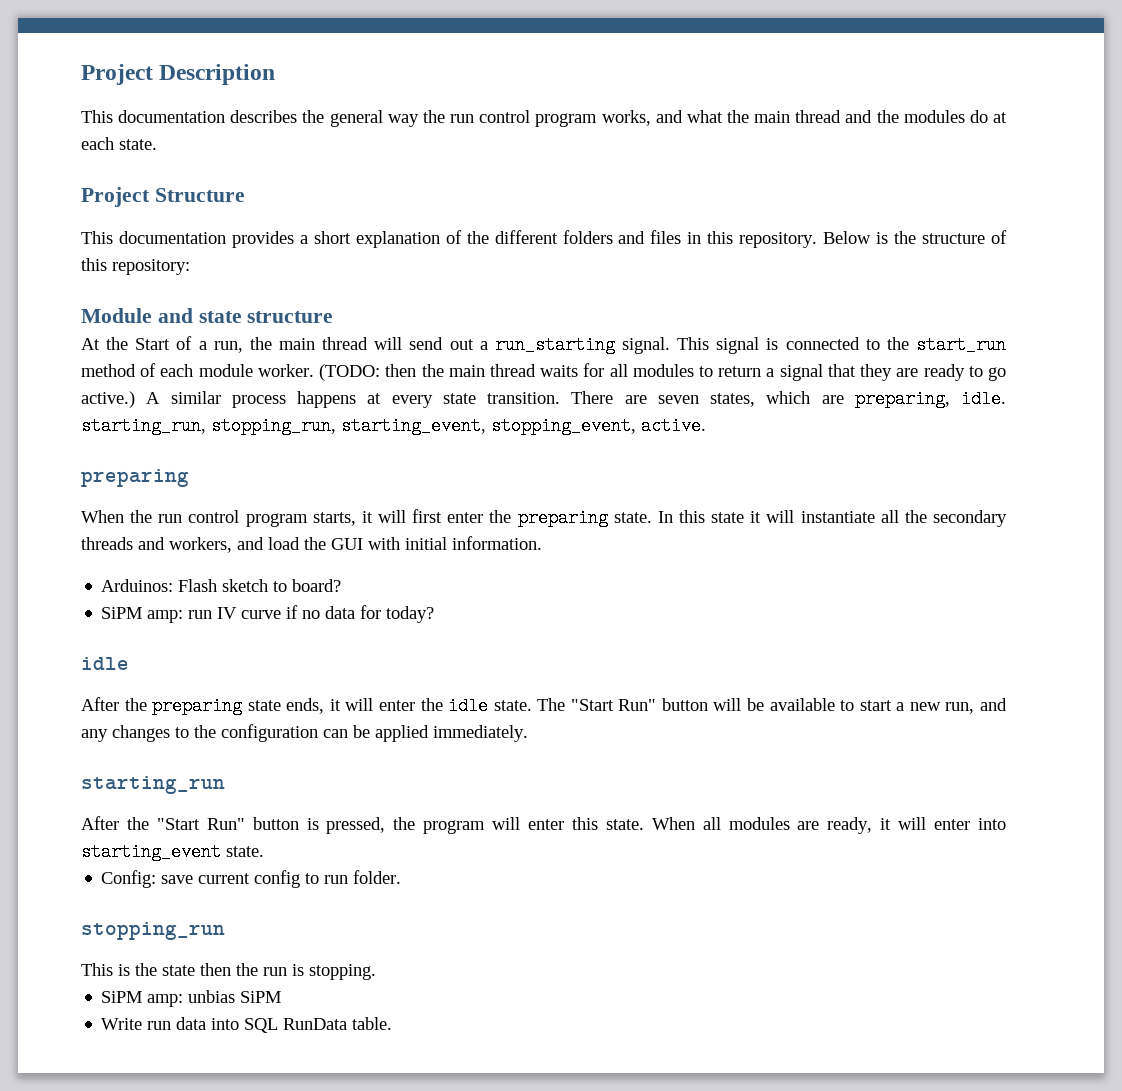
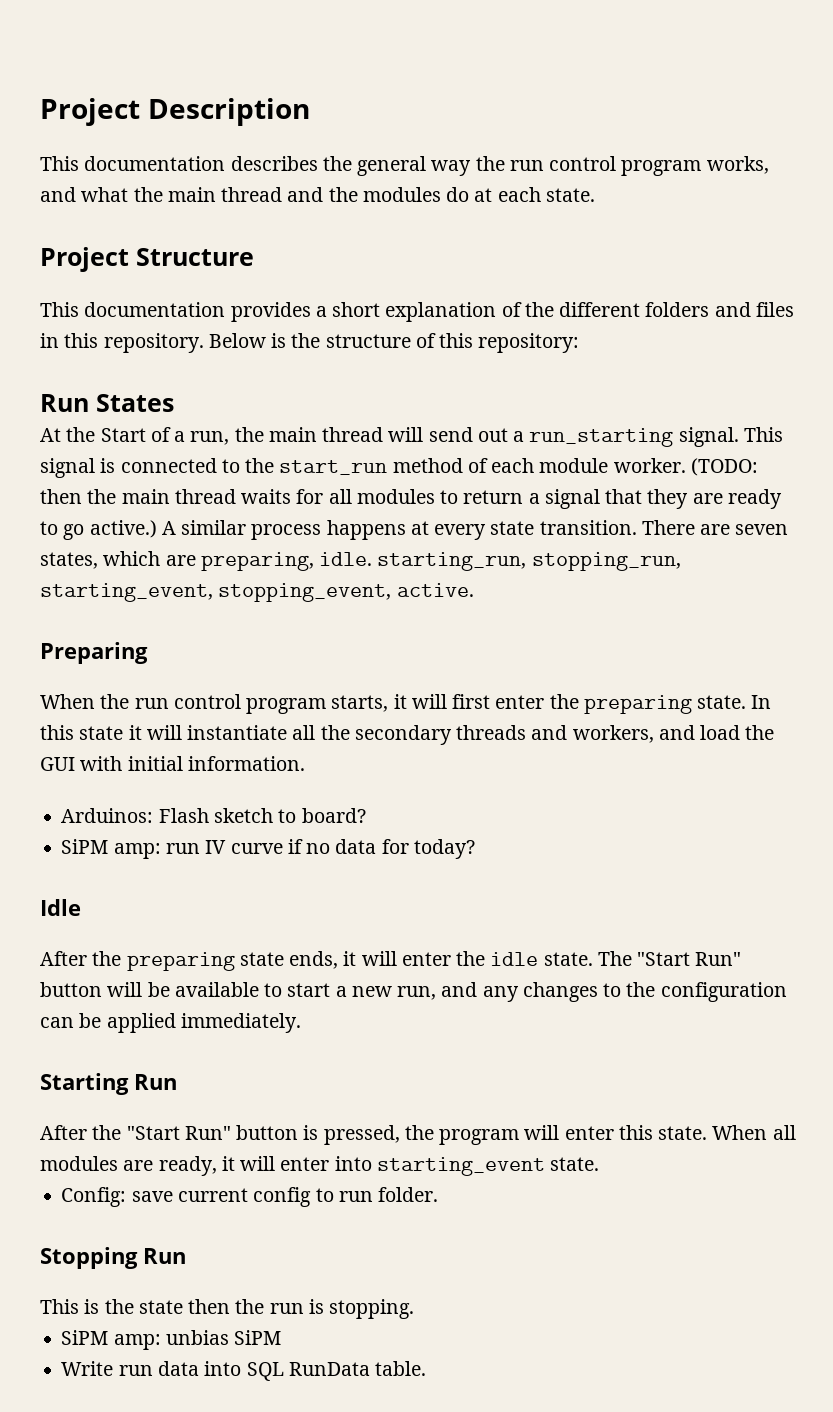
- Module and state structure
+ Run States
  There are seven states, which are preparing, idle. starting_run, stopping_run, starting_event, stopping_event, active.
- preparing
+ Preparing
  SiPM amp: run IV curve if no data for today?
- idle
+ Idle
- starting_run
+ Starting Run
- stopping_run
+ Stopping Run

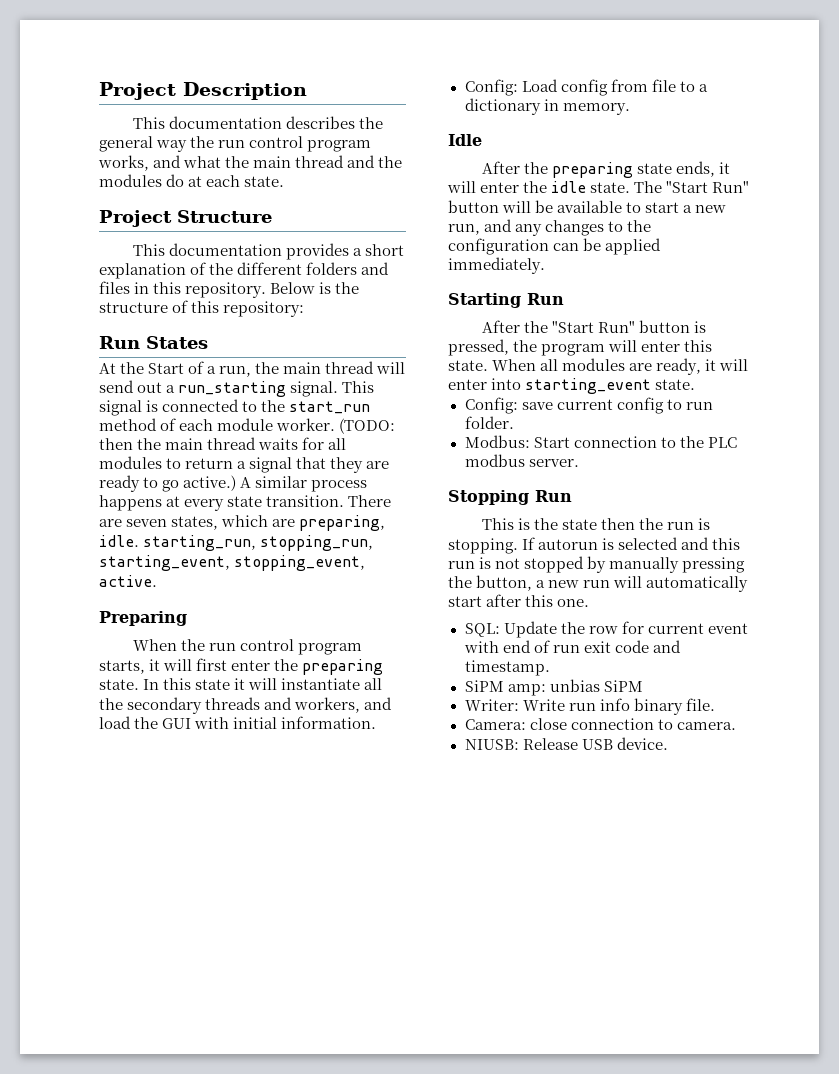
- Arduinos: Flash sketch to board?
- SiPM amp: run IV curve if no data for today?
+ Config: Load config from file to a dictionary in memory.
+ Modbus: Start connection to the PLC modbus server.
+ If autorun is selected and this run is not stopped by manually pressing the button, a new run will automatically start after this one.
+ SQL: Update the row for current event with end of run exit code and timestamp.
- Write run data into SQL RunData table.
+ Writer: Write run info binary file.
+ Camera: close connection to camera.
+ NIUSB: Release USB device.

